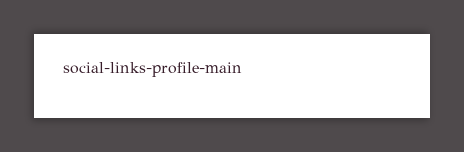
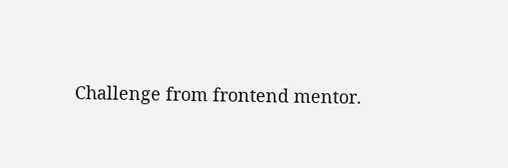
- social-links-profile-main
+ Challenge from frontend mentor.

